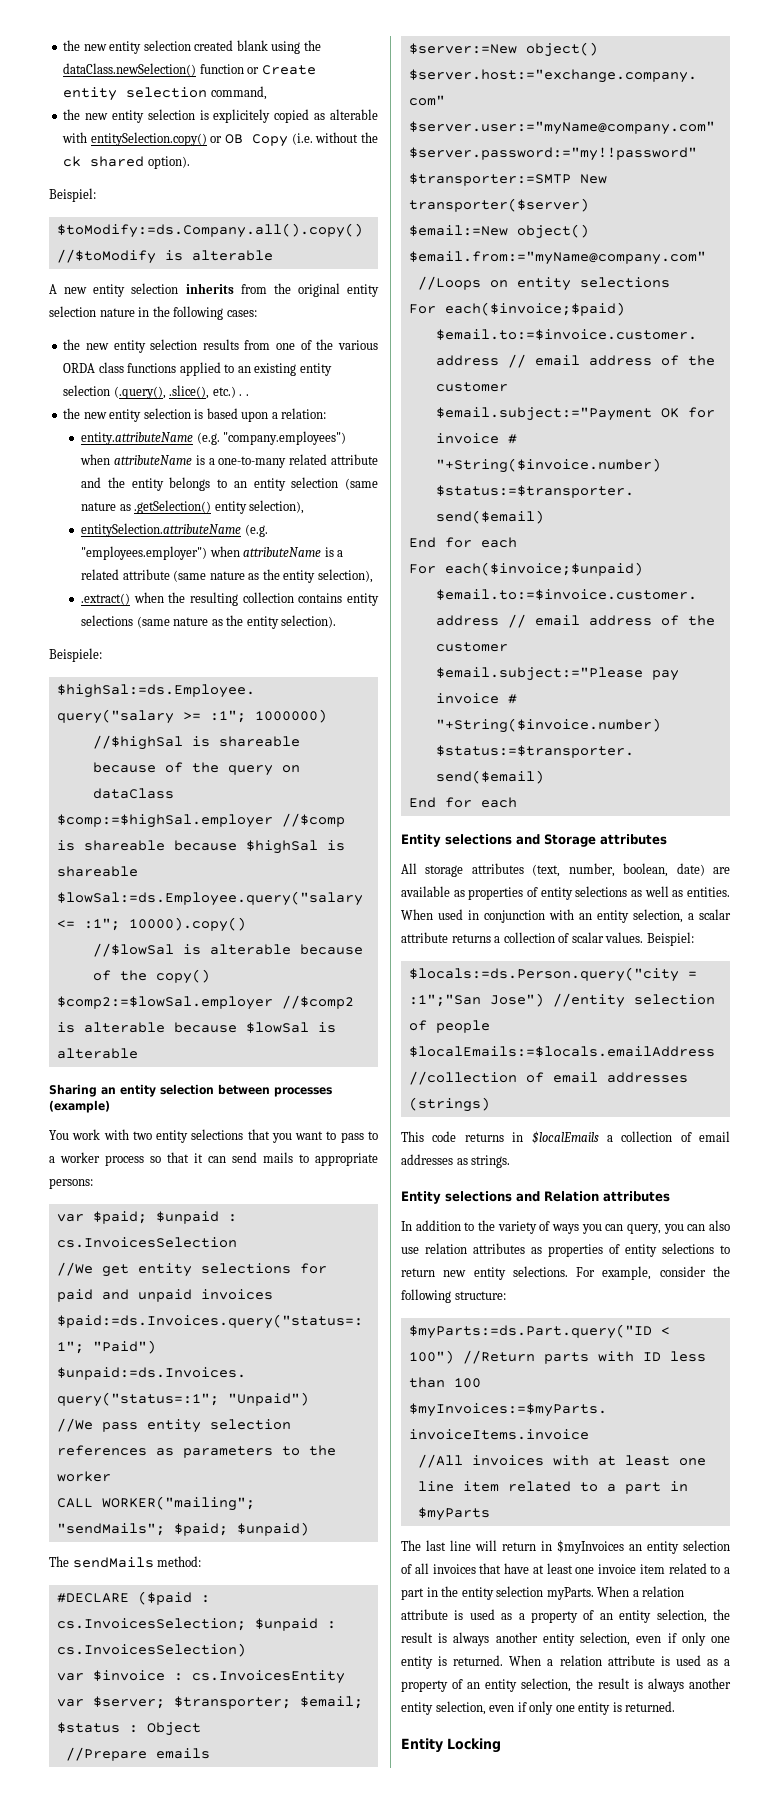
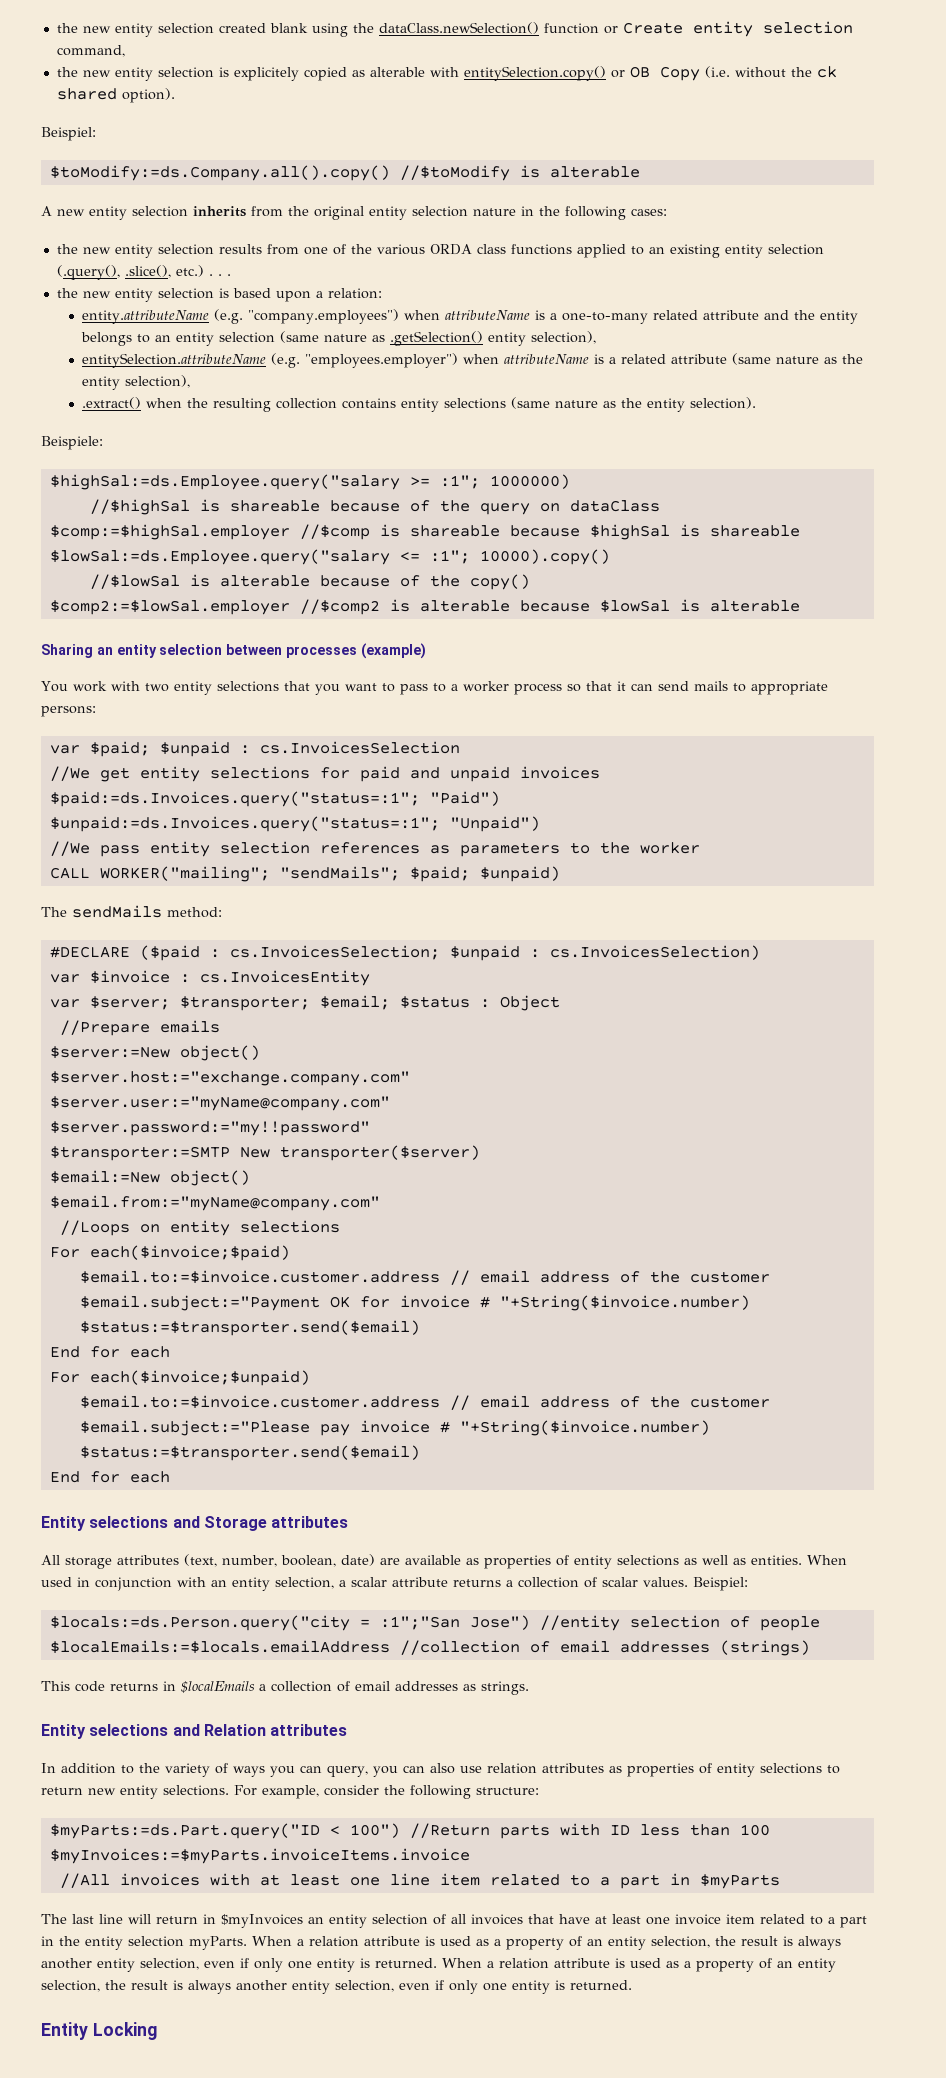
- the new entity selection results from one of the various ORDA class functions applied to an existing entity selection (.query(), .slice(), etc.) . .
+ the new entity selection results from one of the various ORDA class functions applied to an existing entity selection (.query(), .slice(), etc.) . . .

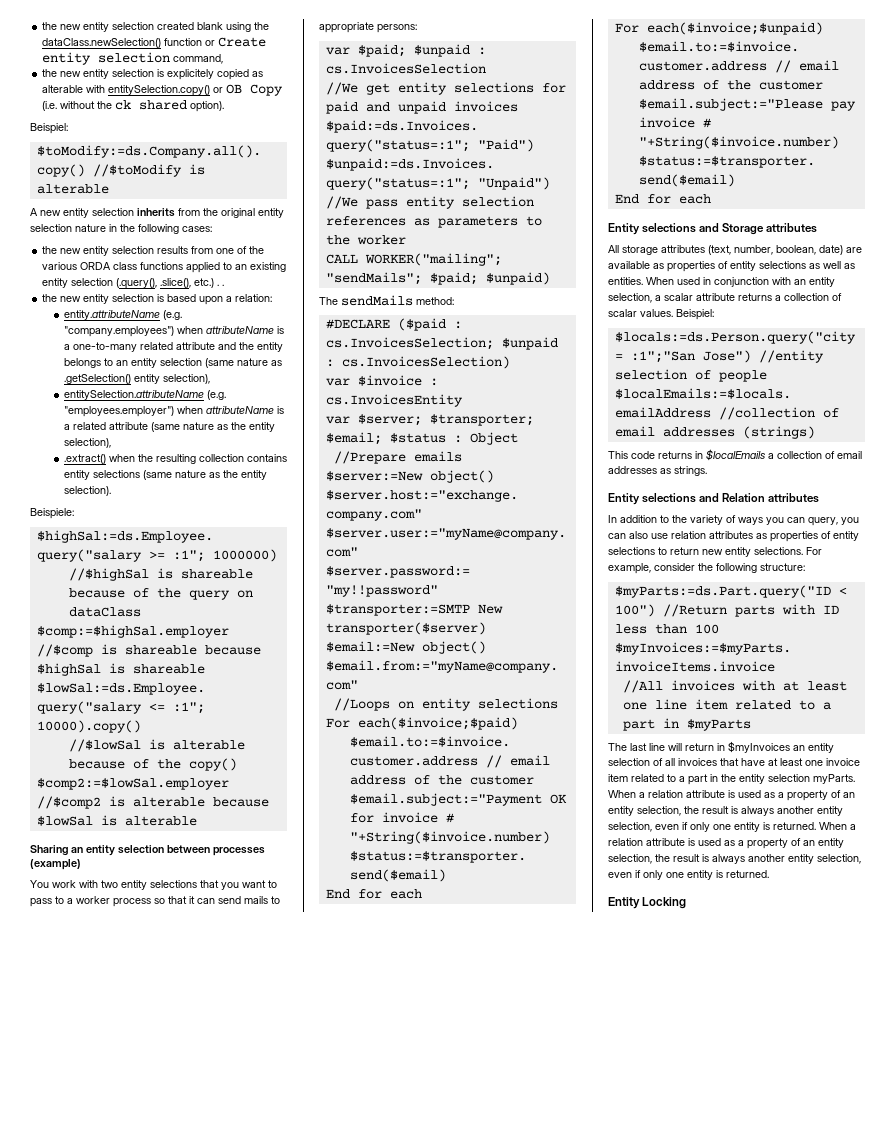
- the new entity selection results from one of the various ORDA class functions applied to an existing entity selection (.query(), .slice(), etc.) . . .
+ the new entity selection results from one of the various ORDA class functions applied to an existing entity selection (.query(), .slice(), etc.) . .

